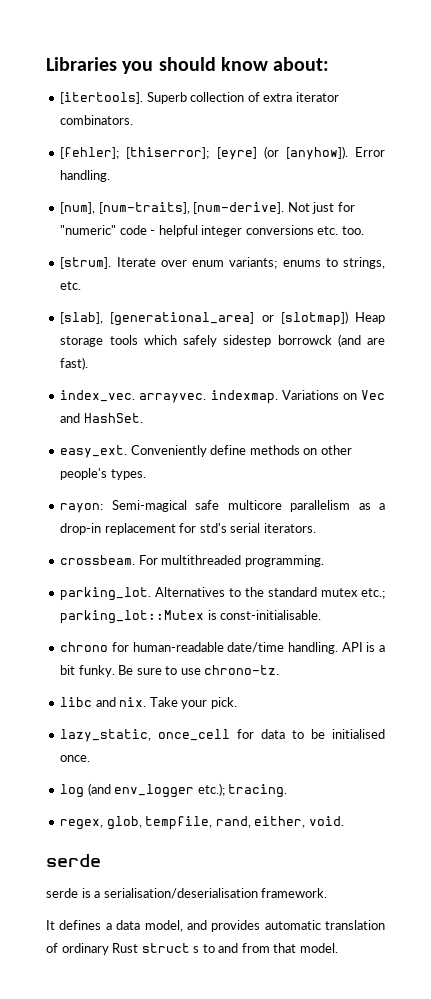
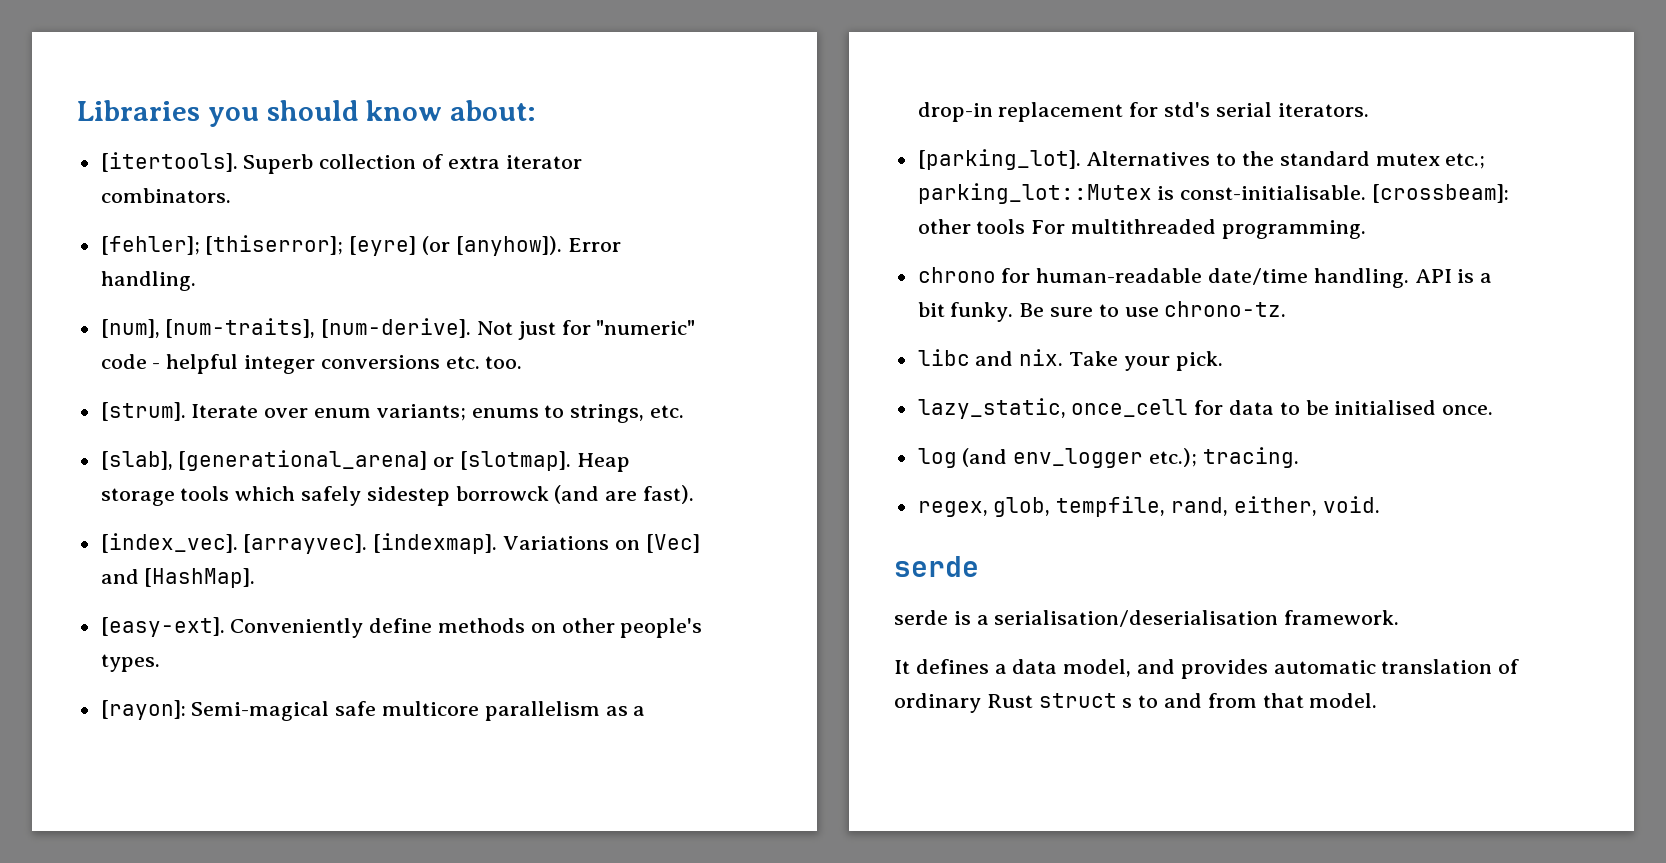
- [slab], [generational_area] or [slotmap]) Heap storage tools which safely sidestep borrowck (and are fast).
+ [slab], [generational_arena] or [slotmap]. Heap storage tools which safely sidestep borrowck (and are fast).
- index_vec. arrayvec. indexmap. Variations on Vec and HashSet.
- easy_ext.
+ [index_vec]. [arrayvec]. [indexmap]. Variations on [Vec] and [HashMap].
+ [easy-ext].
- rayon: Semi-magical safe multicore parallelism as a drop-in replacement for std's serial iterators.
+ [rayon]: Semi-magical safe multicore parallelism as a drop-in replacement for std's serial iterators.
- crossbeam. For multithreaded programming.
- parking_lot.
+ [parking_lot].
+ [crossbeam]: other tools For multithreaded programming.

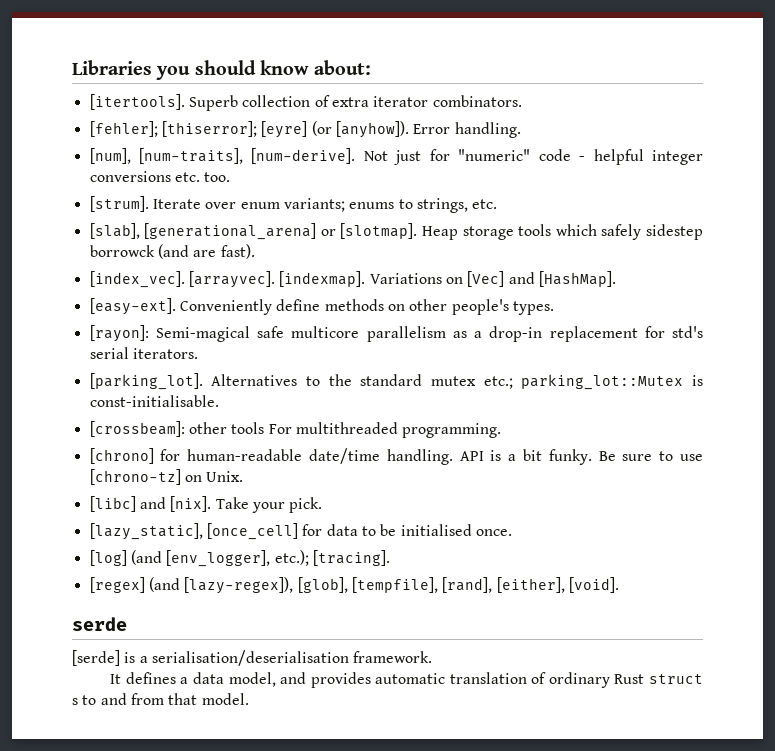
- Alternatives to the standard mutex etc.; parking_lot::Mutex is const-initialisable. [crossbeam]: other tools For multithreaded programming.
+ Alternatives to the standard mutex etc.; parking_lot::Mutex is const-initialisable.
+ [crossbeam]: other tools For multithreaded programming.
- chrono for human-readable date/time handling.
+ [chrono] for human-readable date/time handling.
- Be sure to use chrono-tz.
- libc and nix.
+ Be sure to use [chrono-tz] on Unix.
+ [libc] and [nix].
- lazy_static, once_cell for data to be initialised once.
+ [lazy_static], [once_cell] for data to be initialised once.
- log (and env_logger etc.); tracing.
- regex, glob, tempfile, rand, either, void.
+ [log] (and [env_logger], etc.); [tracing].
+ [regex] (and [lazy-regex]), [glob], [tempfile], [rand], [either], [void].
- serde is a serialisation/deserialisation framework.
+ [serde] is a serialisation/deserialisation framework.

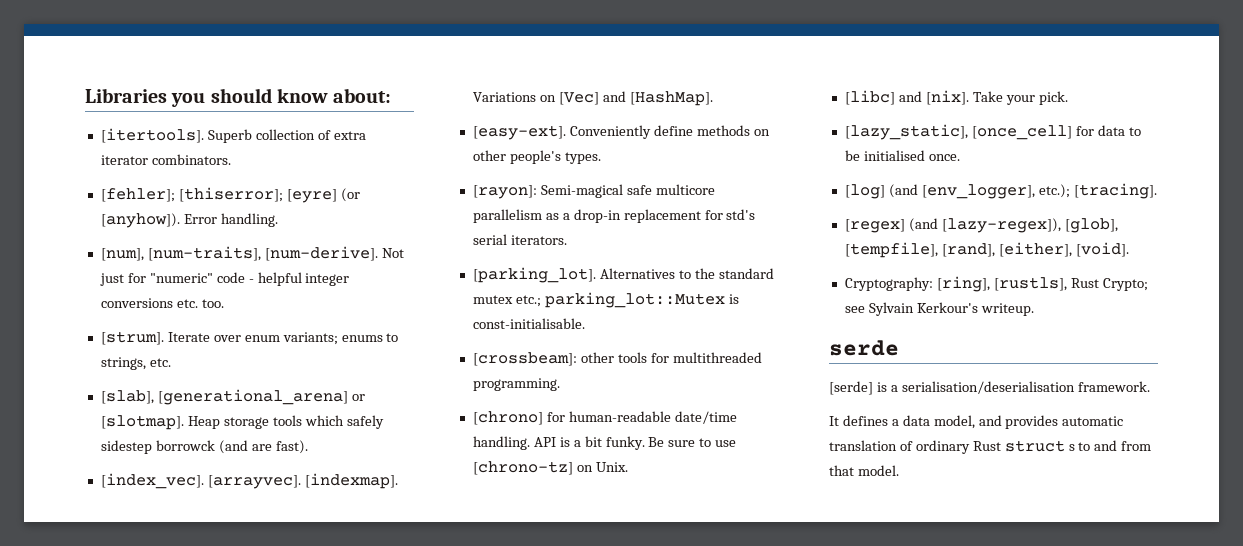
- [crossbeam]: other tools For multithreaded programming.
+ [crossbeam]: other tools for multithreaded programming.
+ Cryptography: [ring], [rustls], Rust Crypto; see Sylvain Kerkour's writeup.

